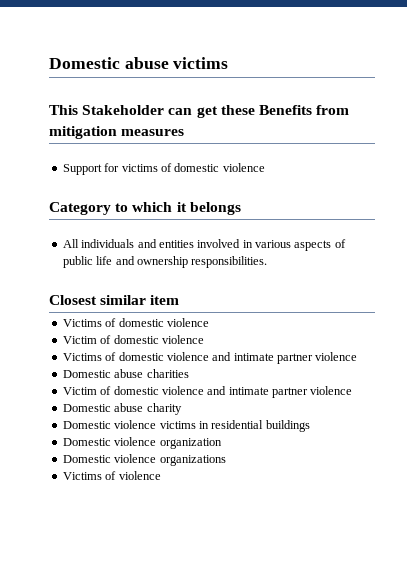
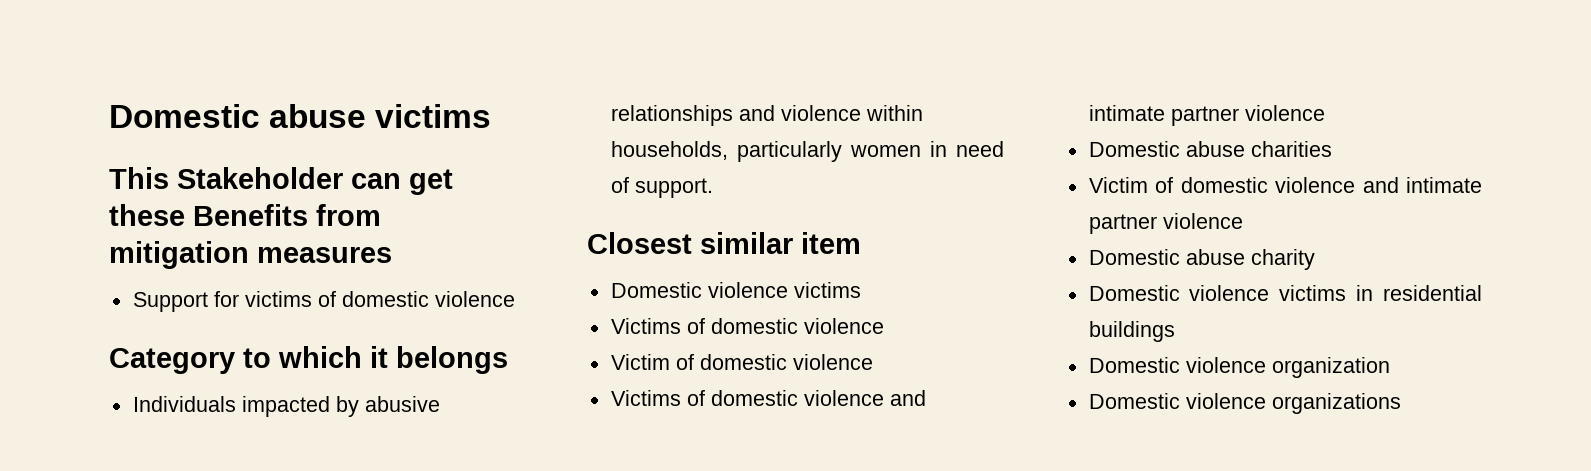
- All individuals and entities involved in various aspects of public life and ownership responsibilities.
+ Individuals impacted by abusive relationships and violence within households, particularly women in need of support.
  Closest similar item
+ Domestic violence victims
- Victims of violence

